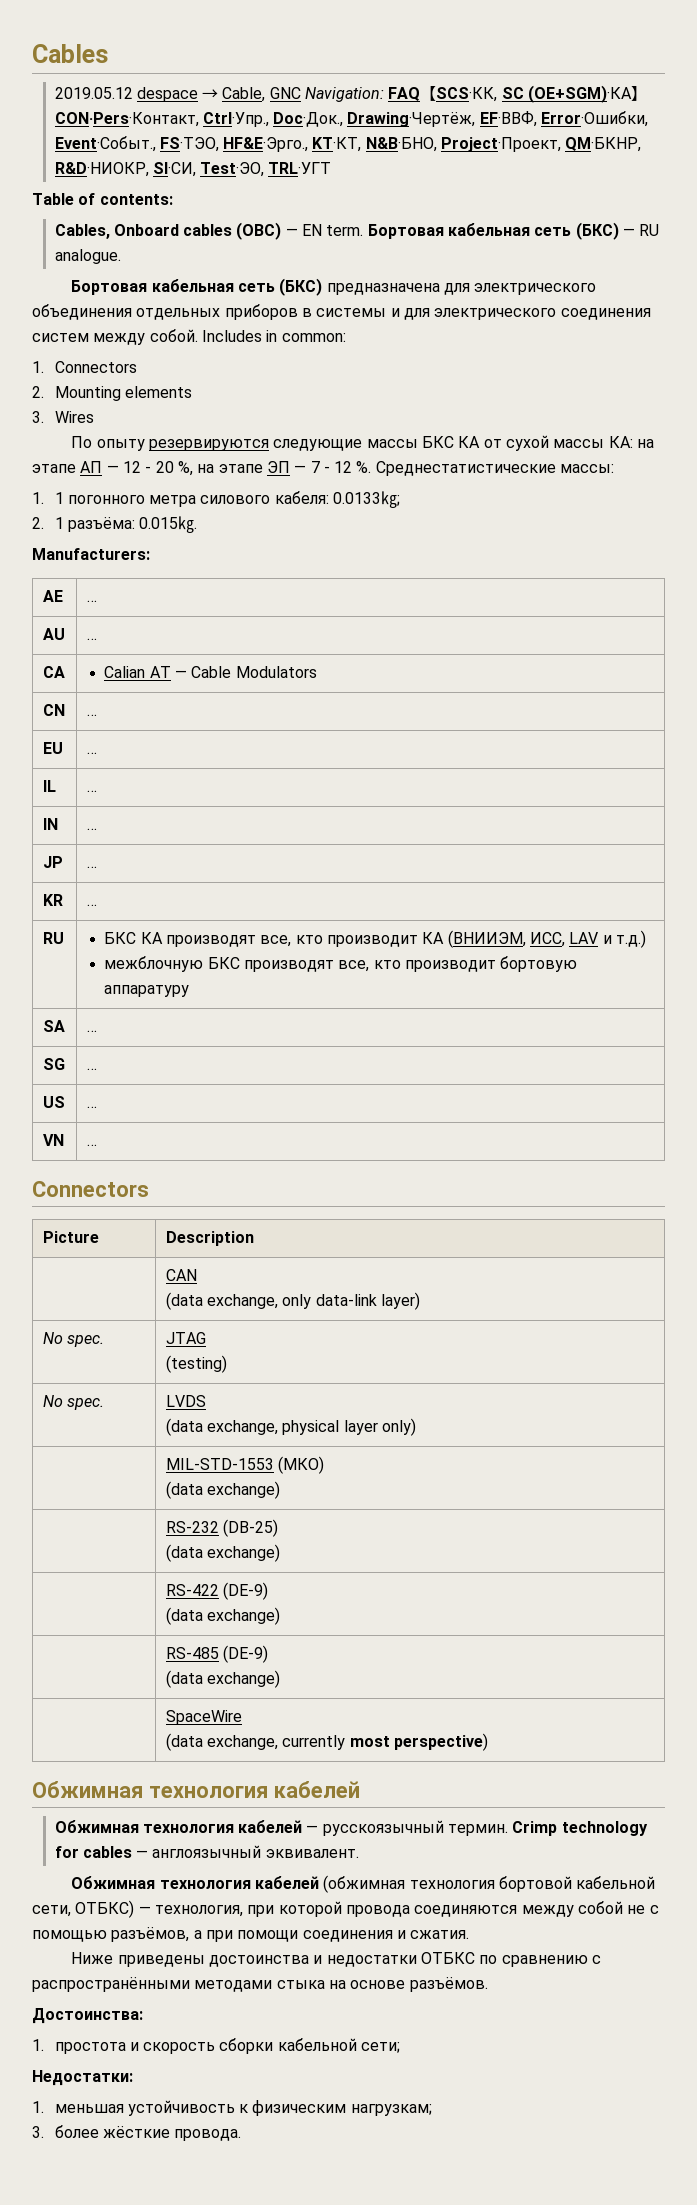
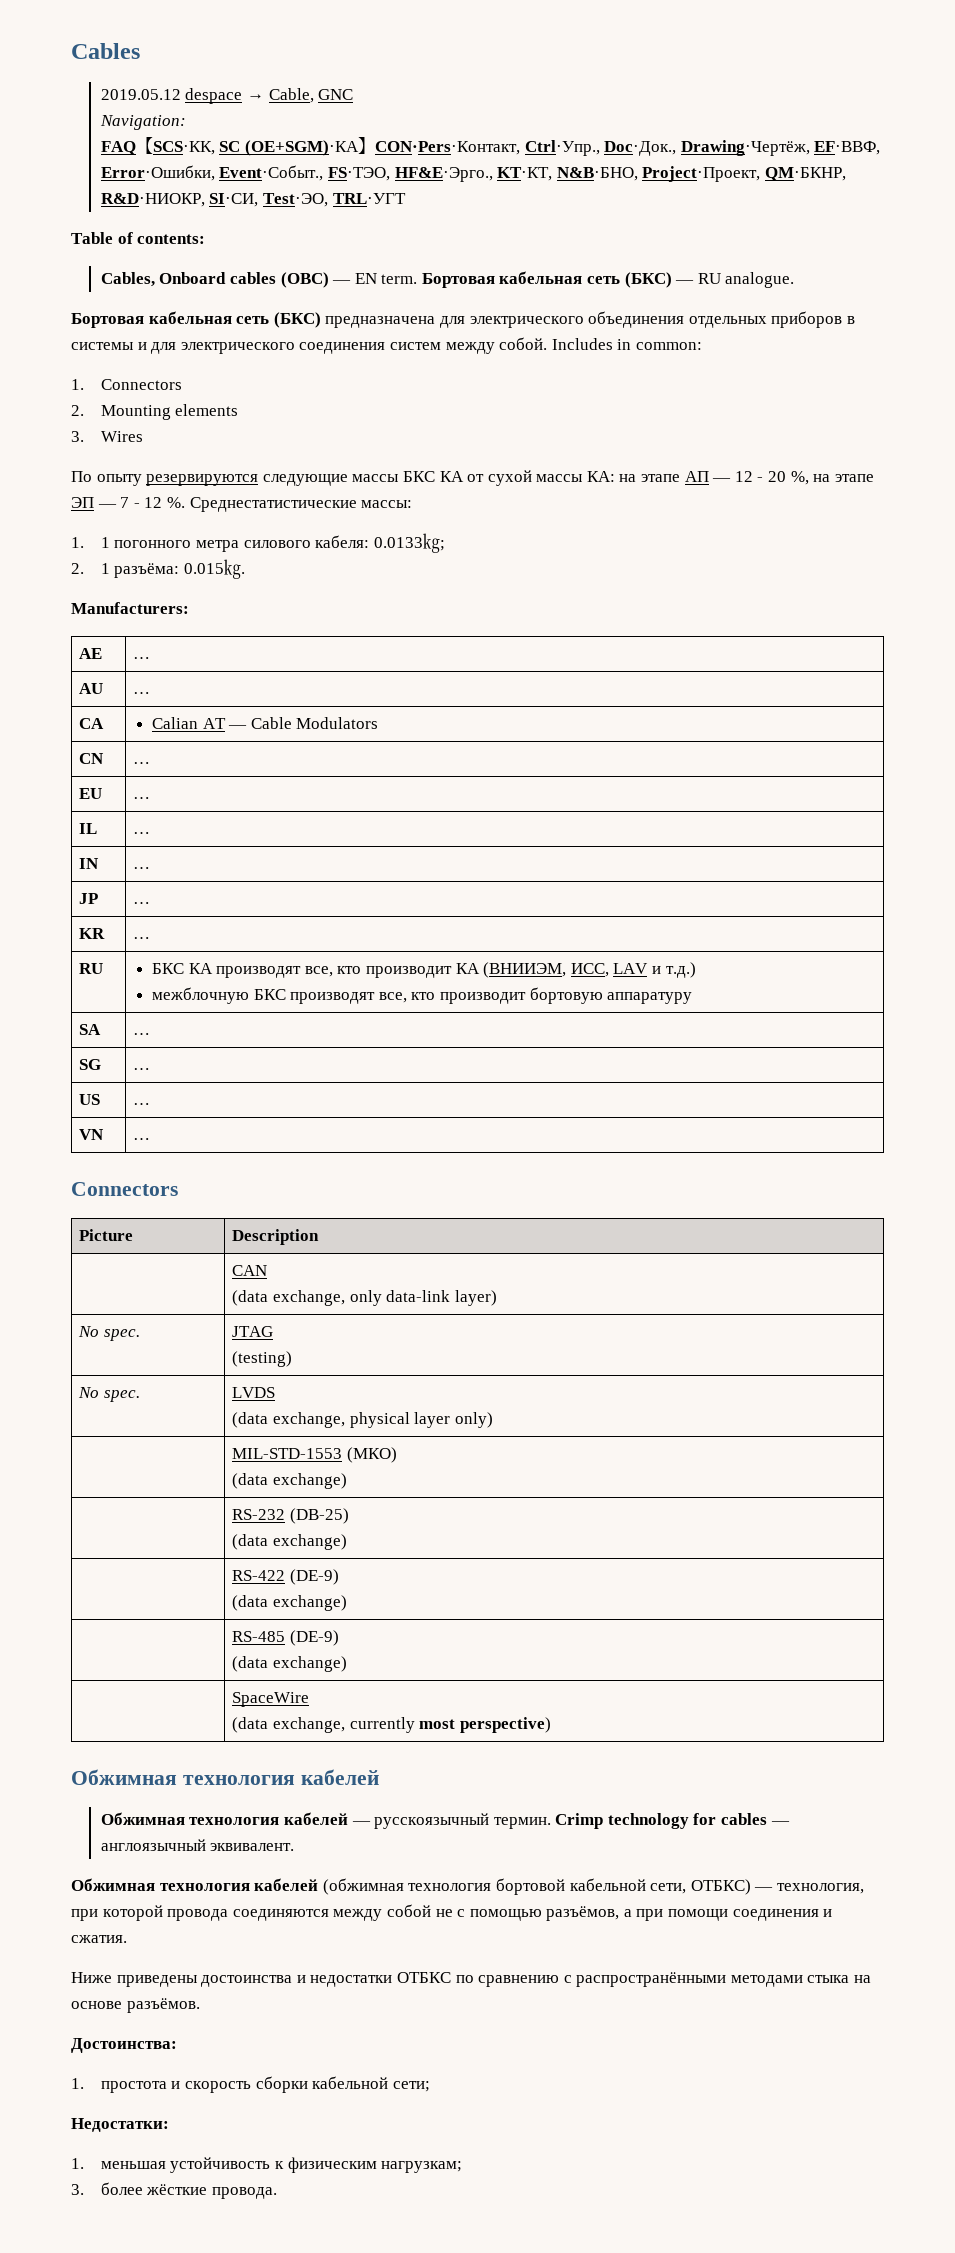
- 2019.05.12 despace → Cable, GNC Navigation: FAQ【SCS·КК, SC (OE+SGM)·КА】CON·Pers·Контакт, Ctrl·Упр., Doc·Док., Drawing·Чертёж, EF·ВВФ, Error·Ошибки, Event·Событ., FS·ТЭО, HF&E·Эрго., KT·КТ, N&B·БНО, Project·Проект, QM·БКНР, R&D·НИОКР, SI·СИ, Test·ЭО, TRL·УГТ
+ 2019.05.12 despace → Cable, GNC
+ Navigation:
+ FAQ【SCS·КК, SC (OE+SGM)·КА】CON·Pers·Контакт, Ctrl·Упр., Doc·Док., Drawing·Чертёж, EF·ВВФ, Error·Ошибки, Event·Событ., FS·ТЭО, HF&E·Эрго., KT·КТ, N&B·БНО, Project·Проект, QM·БКНР, R&D·НИОКР, SI·СИ, Test·ЭО, TRL·УГТ

